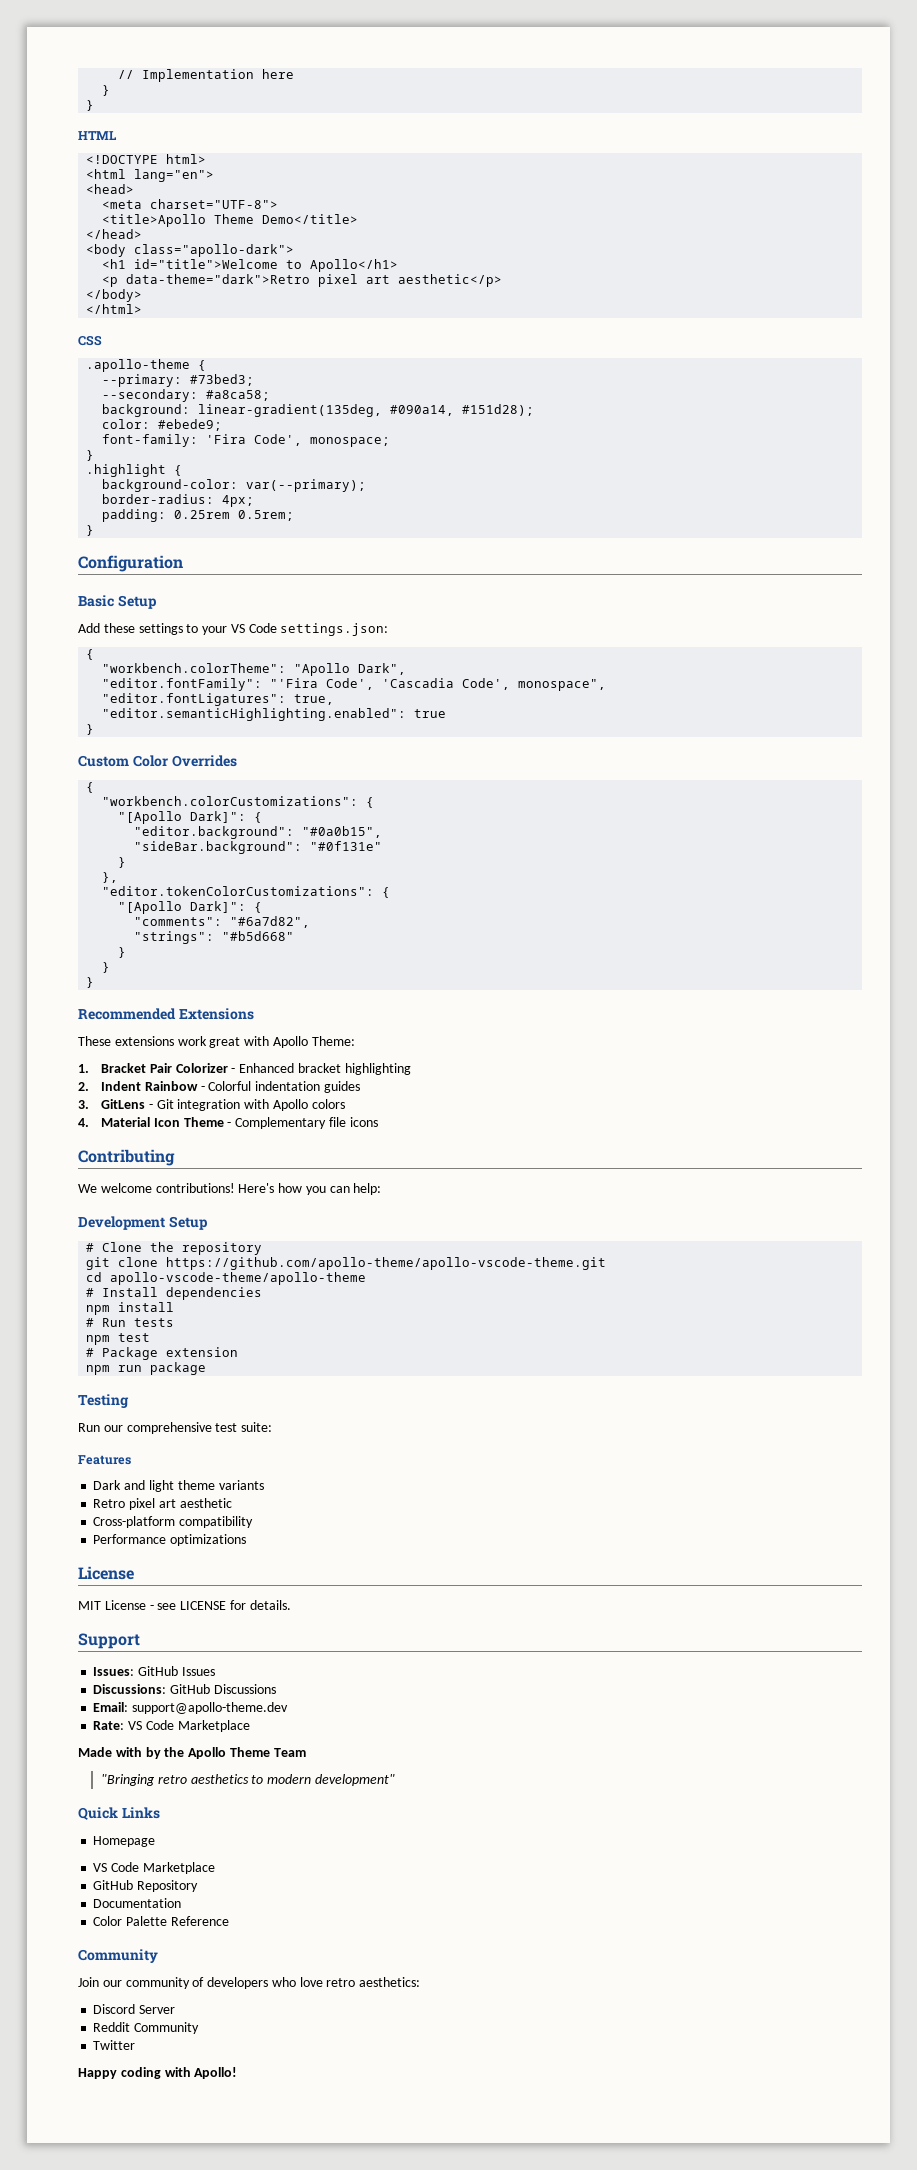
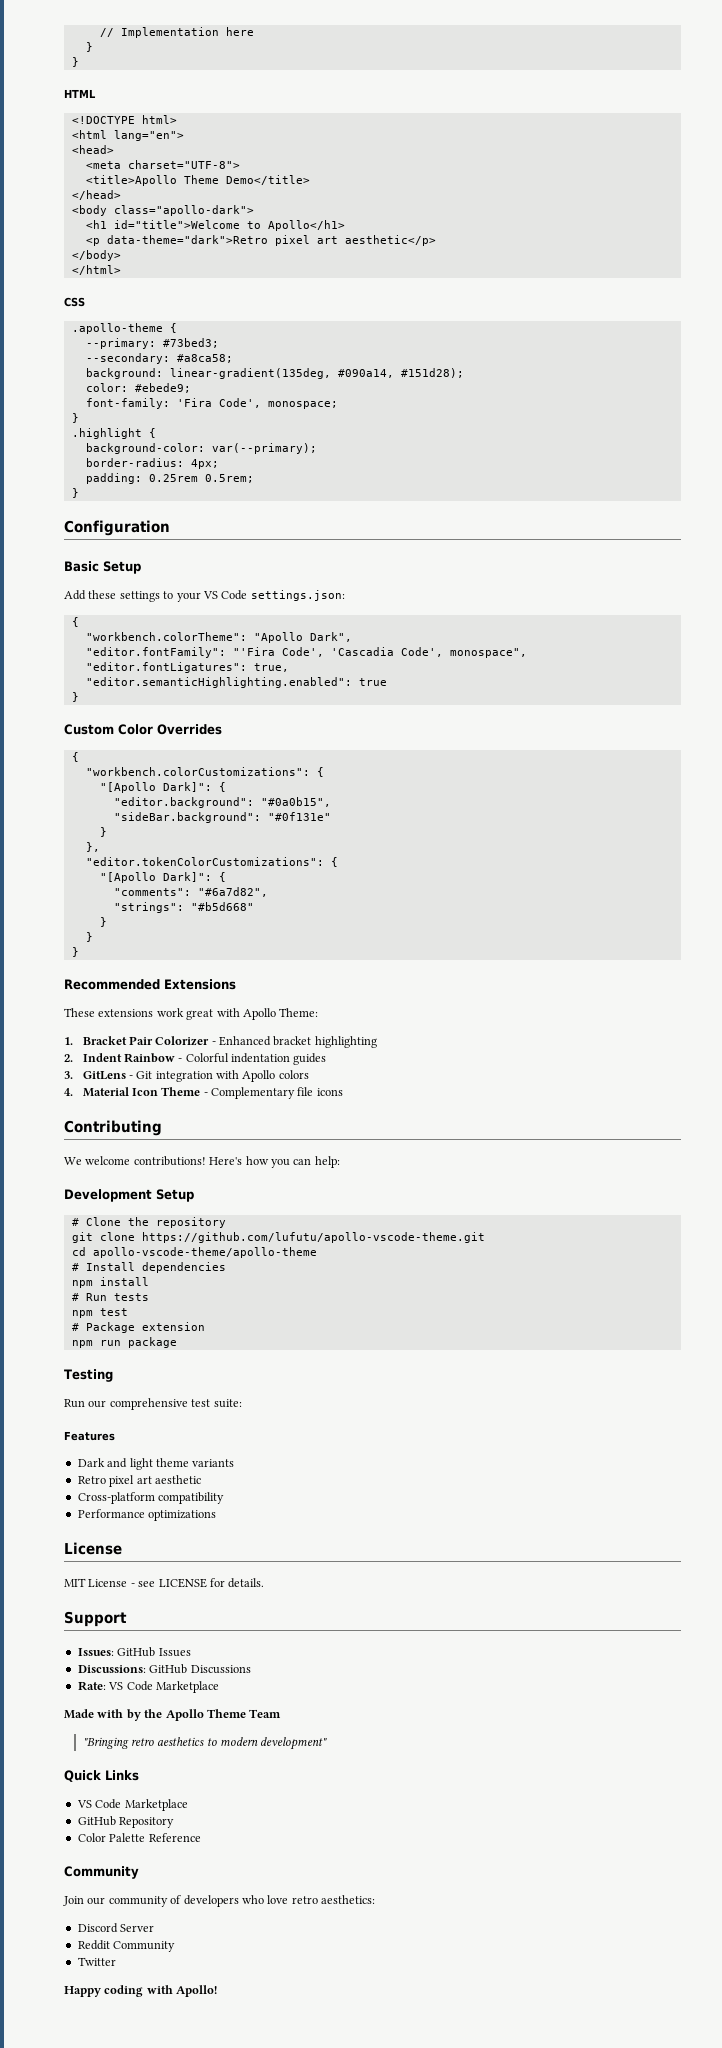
- git clone https://github.com/apollo-theme/apollo-vscode-theme.git
+ git clone https://github.com/lufutu/apollo-vscode-theme.git
- Email: support@apollo-theme.dev
- Homepage
- Documentation

